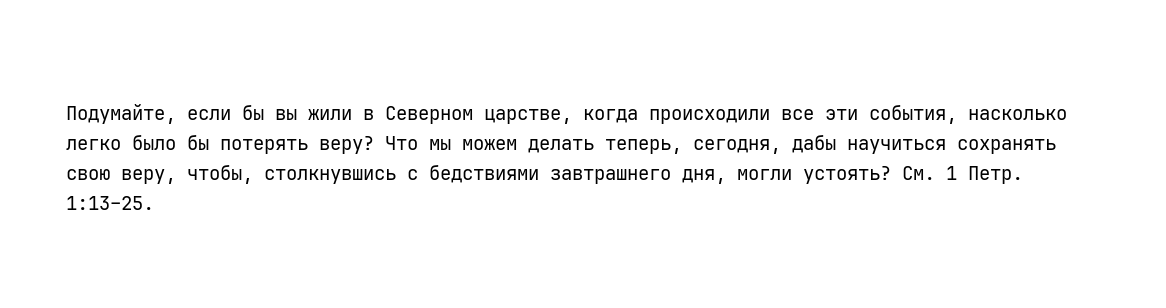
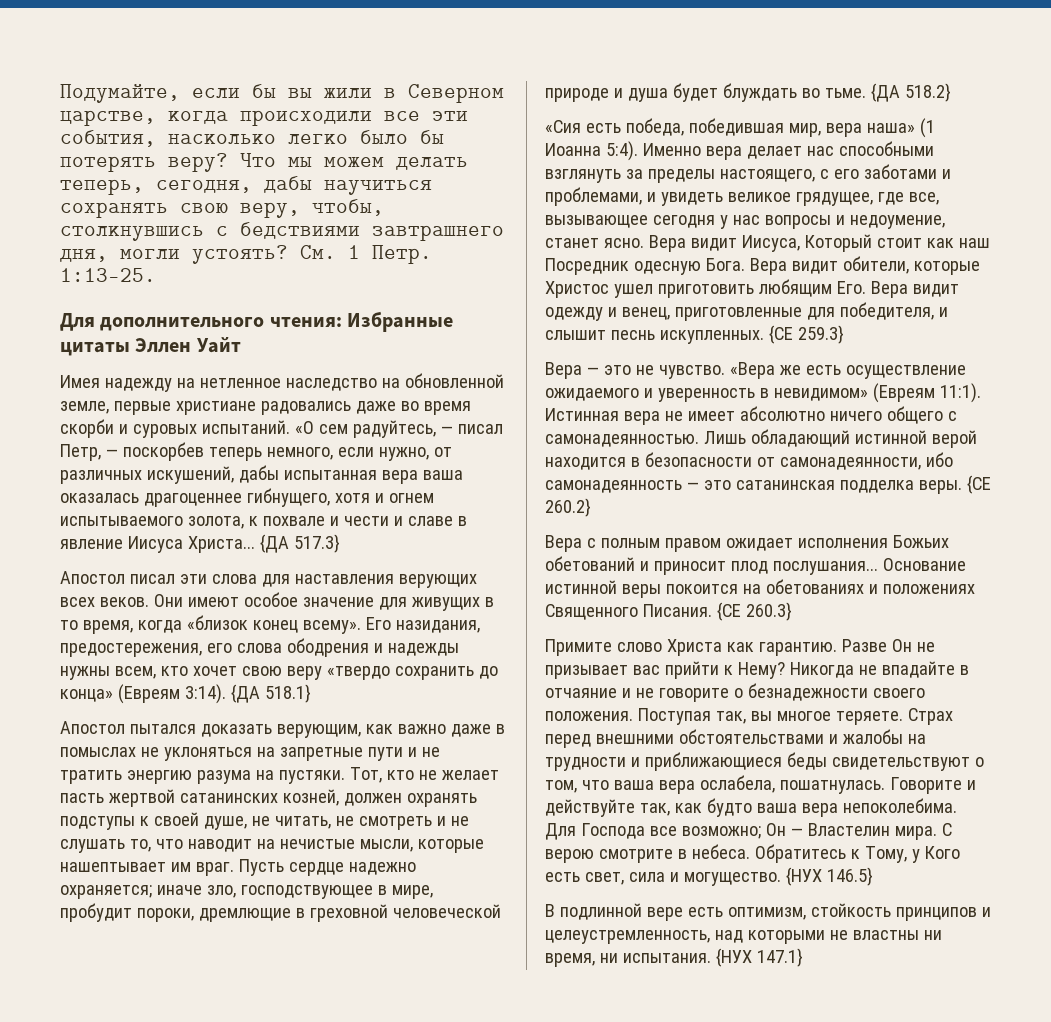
+ Для дополнительного чтения: Избранные цитаты Эллен Уайт
+ Имея надежду на нетленное наследство на обновленной земле, первые христиане радовались даже во время скорби и суровых испытаний. «О сем радуйтесь, — писал Петр, — поскорбев теперь немного, если нужно, от различных искушений, дабы испытанная вера ваша оказалась драгоценнее гибнущего, хотя и огнем испытываемого золота, к похвале и чести и славе в явление Иисуса Христа... {ДА 517.3}
+ Апостол писал эти слова для наставления верующих всех веков. Они имеют особое значение для живущих в то время, когда «близок конец всему». Его назидания, предостережения, его слова ободрения и надежды нужны всем, кто хочет свою веру «твердо сохранить до конца» (Евреям 3:14). {ДА 518.1}
+ Апостол пытался доказать верующим, как важно даже в помыслах не уклоняться на запретные пути и не тратить энергию разума на пустяки. Тот, кто не желает пасть жертвой сатанинских козней, должен охранять подступы к своей душе, не читать, не смотреть и не слушать то, что наводит на нечистые мысли, которые нашептывает им враг. Пусть сердце надежно охраняется; иначе зло, господствующее в мире, пробудит пороки, дремлющие в греховной человеческой природе и душа будет блуждать во тьме. {ДА 518.2}
+ «Сия есть победа, победившая мир, вера наша» (1 Иоанна 5:4). Именно вера делает нас способными взглянуть за пределы настоящего, с его заботами и проблемами, и увидеть великое грядущее, где все, вызывающее сегодня у нас вопросы и недоумение, станет ясно. Вера видит Иисуса, Который стоит как наш Посредник одесную Бога. Вера видит обители, которые Христос ушел приготовить любящим Его. Вера видит одежду и венец, приготовленные для победителя, и слышит песнь искупленных. {СЕ 259.3}
+ Вера — это не чувство. «Вера же есть осуществление ожидаемого и уверенность в невидимом» (Евреям 11:1). Истинная вера не имеет абсолютно ничего общего с самонадеянностью. Лишь обладающий истинной верой находится в безопасности от самонадеянности, ибо самонадеянность — это сатанинская подделка веры. {СЕ 260.2}
+ Вера с полным правом ожидает исполнения Божьих обетований и приносит плод послушания... Основание истинной веры покоится на обетованиях и положениях Священного Писания. {СЕ 260.3}
+ Примите слово Христа как гарантию. Разве Он не призывает вас прийти к Нему? Никогда не впадайте в отчаяние и не говорите о безнадежности своего положения. Поступая так, вы многое теряете. Страх перед внешними обстоятельствами и жалобы на трудности и приближающиеся беды свидетельствуют о том, что ваша вера ослабела, пошатнулась. Говорите и действуйте так, как будто ваша вера непоколебима. Для Господа все возможно; Он — Властелин мира. С верою смотрите в небеса. Обратитесь к Тому, у Кого есть свет, сила и могущество. {НУХ 146.5}
+ В подлинной вере есть оптимизм, стойкость принципов и целеустремленность, над которыми не властны ни время, ни испытания. {НУХ 147.1}

